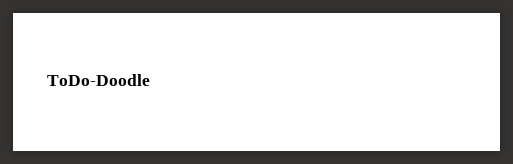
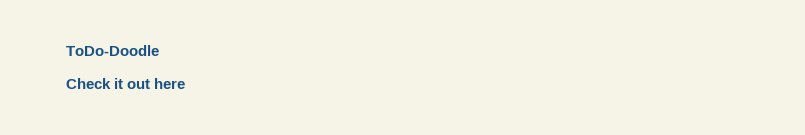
+ Check it out here

